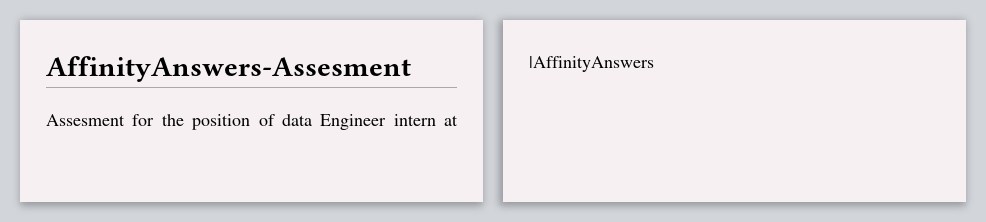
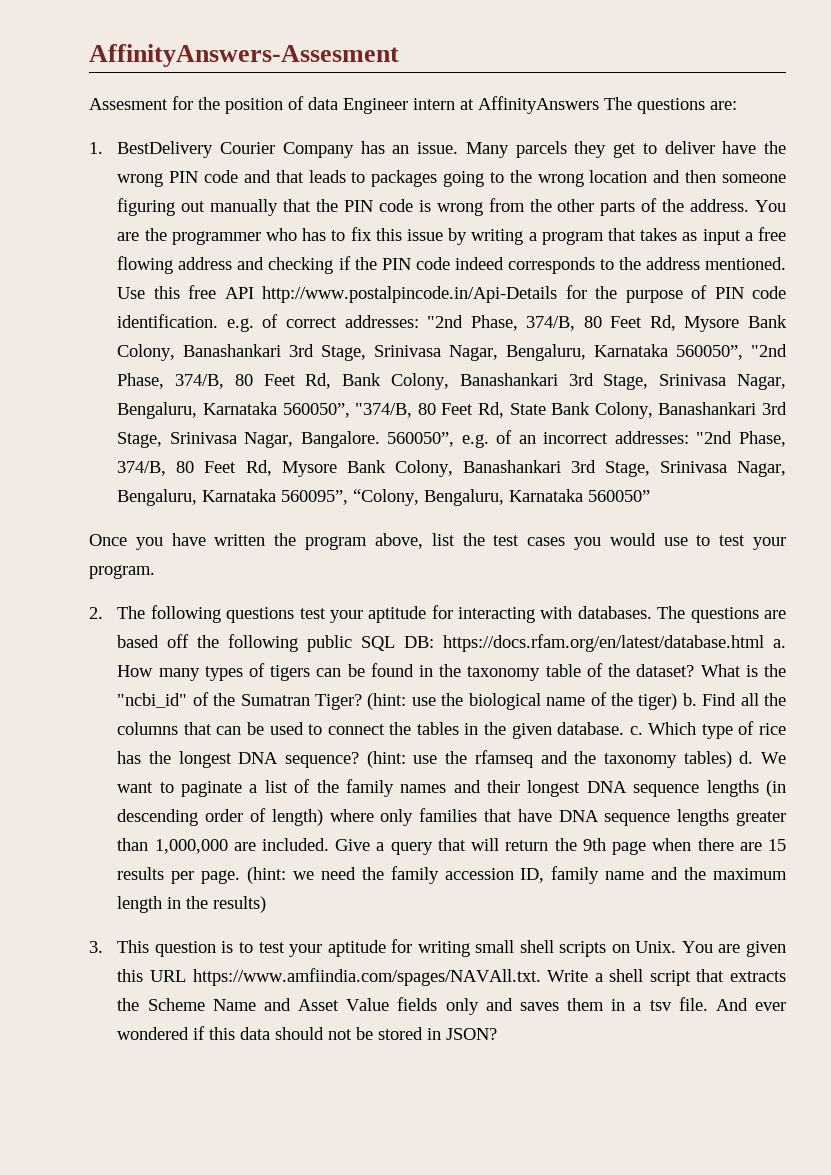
- Assesment for the position of data Engineer intern at |AffinityAnswers
+ Assesment for the position of data Engineer intern at AffinityAnswers The questions are:
+ 1. BestDelivery Courier Company has an issue. Many parcels they get to deliver have the wrong PIN code and that leads to packages going to the wrong location and then someone figuring out manually that the PIN code is wrong from the other parts of the address. You are the programmer who has to fix this issue by writing a program that takes as input a free flowing address and checking if the PIN code indeed corresponds to the address mentioned. Use this free API http://www.postalpincode.in/Api-Details for the purpose of PIN code identification. e.g. of correct addresses: "2nd Phase, 374/B, 80 Feet Rd, Mysore Bank Colony, Banashankari 3rd Stage, Srinivasa Nagar, Bengaluru, Karnataka 560050”, "2nd Phase, 374/B, 80 Feet Rd, Bank Colony, Banashankari 3rd Stage, Srinivasa Nagar, Bengaluru, Karnataka 560050”, "374/B, 80 Feet Rd, State Bank Colony, Banashankari 3rd Stage, Srinivasa Nagar, Bangalore. 560050”, e.g. of an incorrect addresses: "2nd Phase, 374/B, 80 Feet Rd, Mysore Bank Colony, Banashankari 3rd Stage, Srinivasa Nagar, Bengaluru, Karnataka 560095”, “Colony, Bengaluru, Karnataka 560050”
+ Once you have written the program above, list the test cases you would use to test your program.
+ 2. The following questions test your aptitude for interacting with databases. The questions are based off the following public SQL DB: https://docs.rfam.org/en/latest/database.html a. How many types of tigers can be found in the taxonomy table of the dataset? What is the "ncbi_id" of the Sumatran Tiger? (hint: use the biological name of the tiger) b. Find all the columns that can be used to connect the tables in the given database. c. Which type of rice has the longest DNA sequence? (hint: use the rfamseq and the taxonomy tables) d. We want to paginate a list of the family names and their longest DNA sequence lengths (in descending order of length) where only families that have DNA sequence lengths greater than 1,000,000 are included. Give a query that will return the 9th page when there are 15 results per page. (hint: we need the family accession ID, family name and the maximum length in the results)
+ 3. This question is to test your aptitude for writing small shell scripts on Unix. You are given this URL https://www.amfiindia.com/spages/NAVAll.txt. Write a shell script that extracts the Scheme Name and Asset Value fields only and saves them in a tsv file. And ever wondered if this data should not be stored in JSON?

